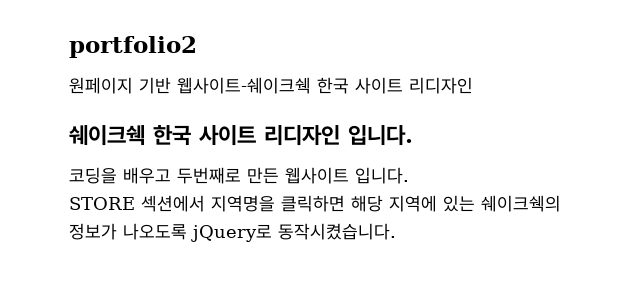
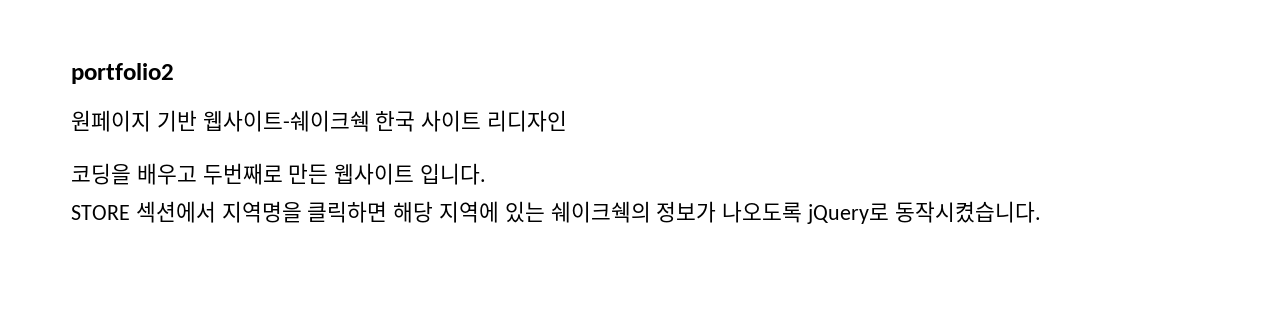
- 쉐이크쉑 한국 사이트 리디자인 입니다.

